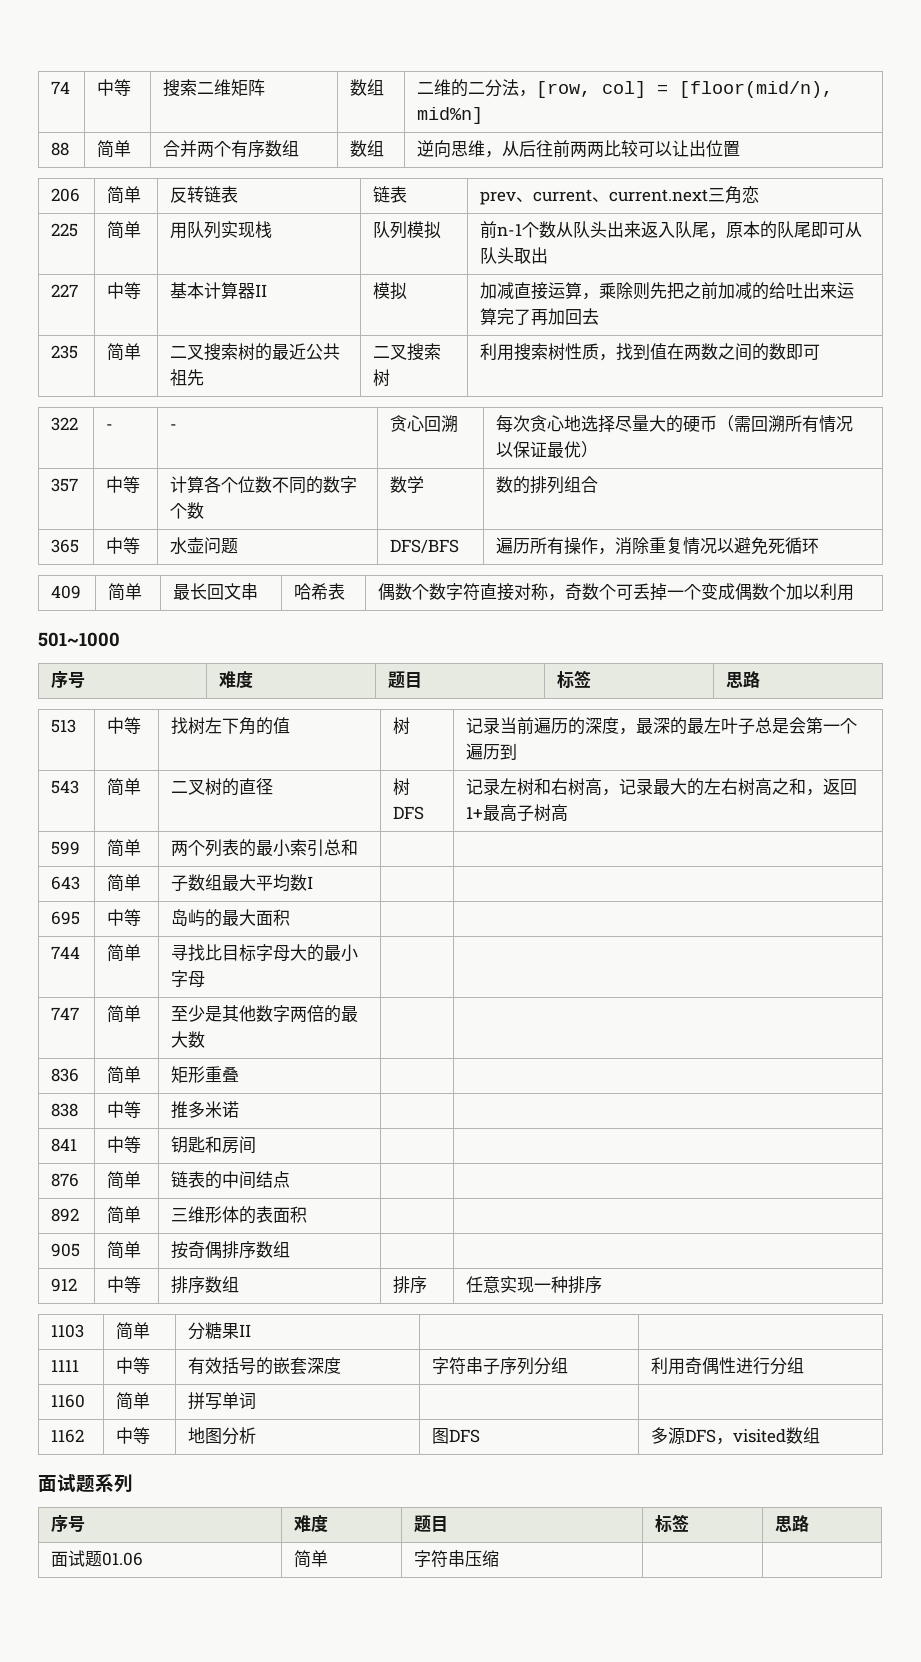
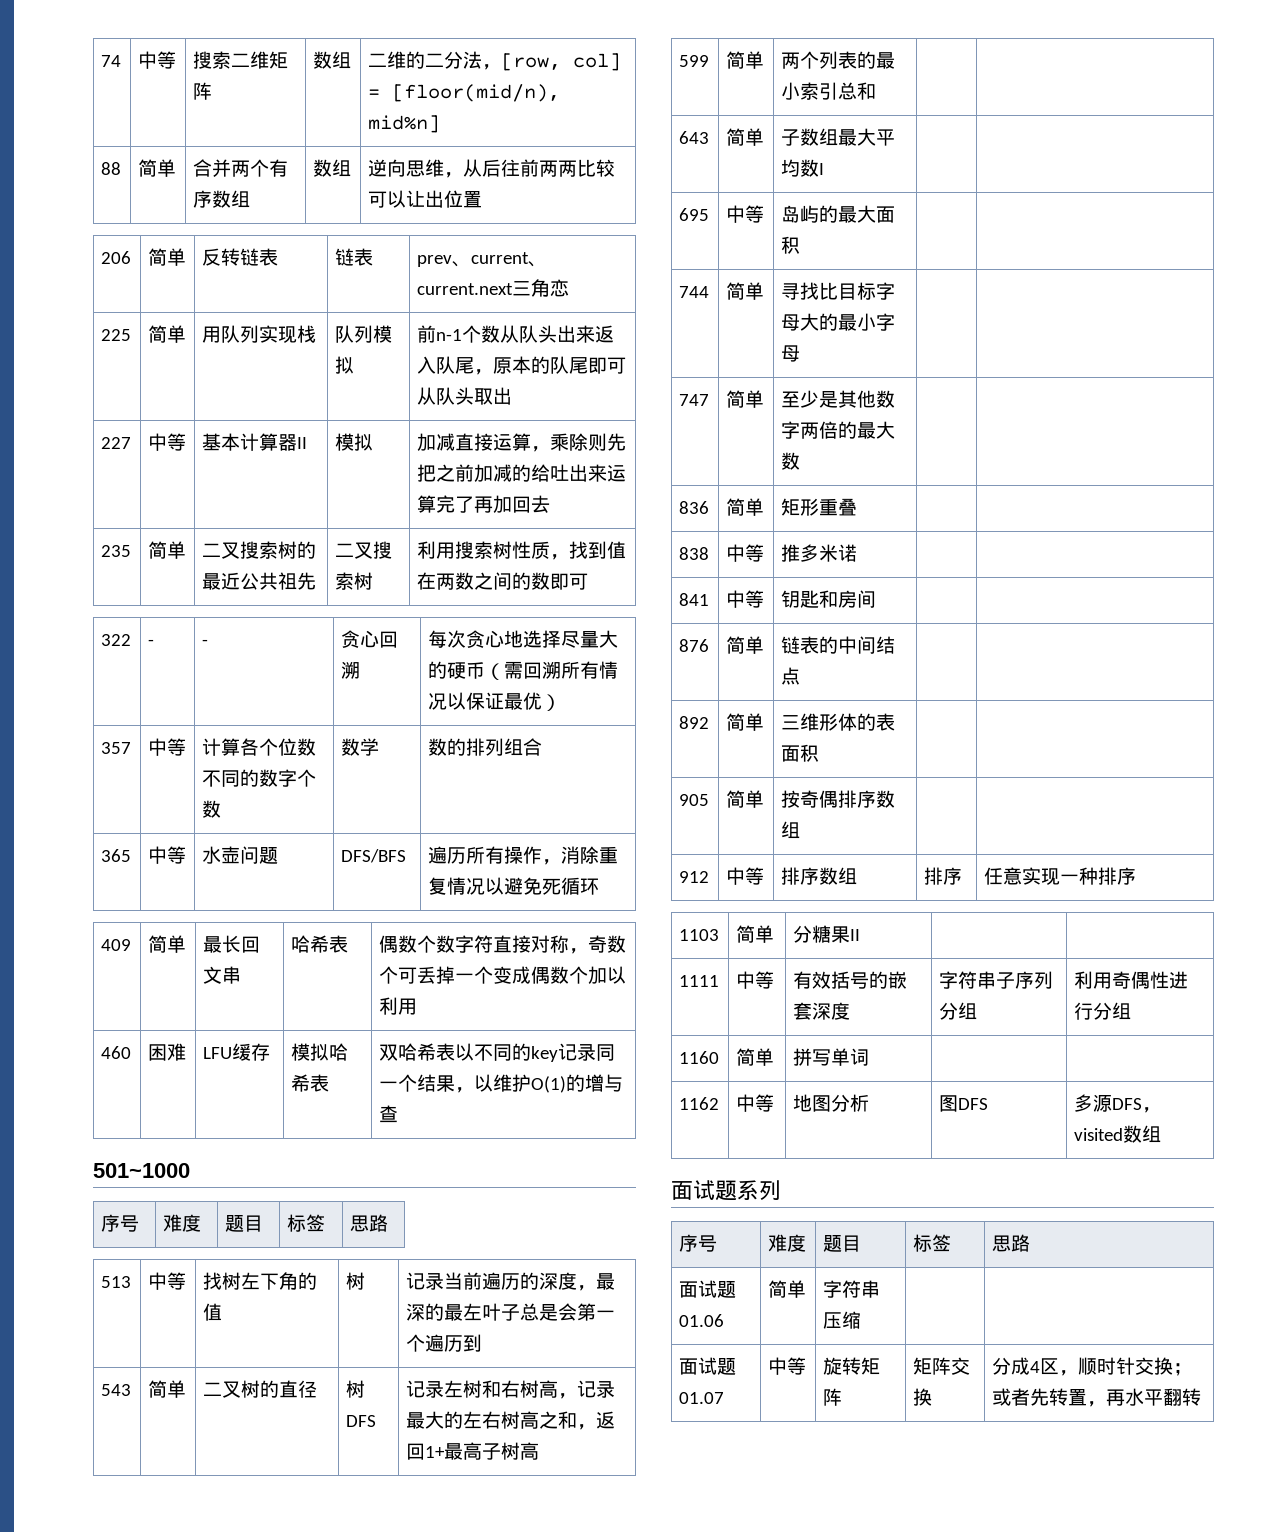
+ 460 | 困难 | LFU缓存 | 模拟哈希表 | 双哈希表以不同的key记录同一个结果，以维护O(1)的增与查
+ 面试题01.07 | 中等 | 旋转矩阵 | 矩阵交换 | 分成4区，顺时针交换；或者先转置，再水平翻转

